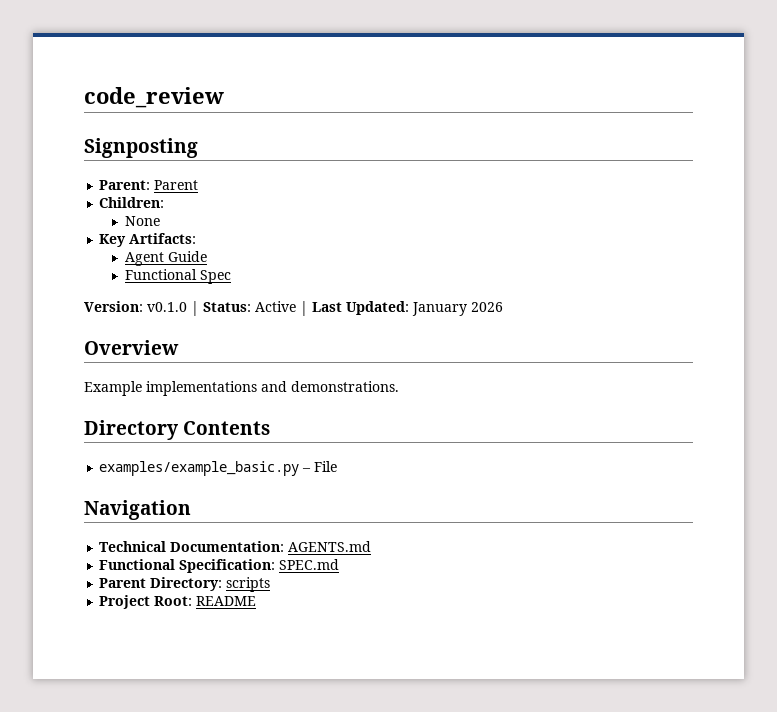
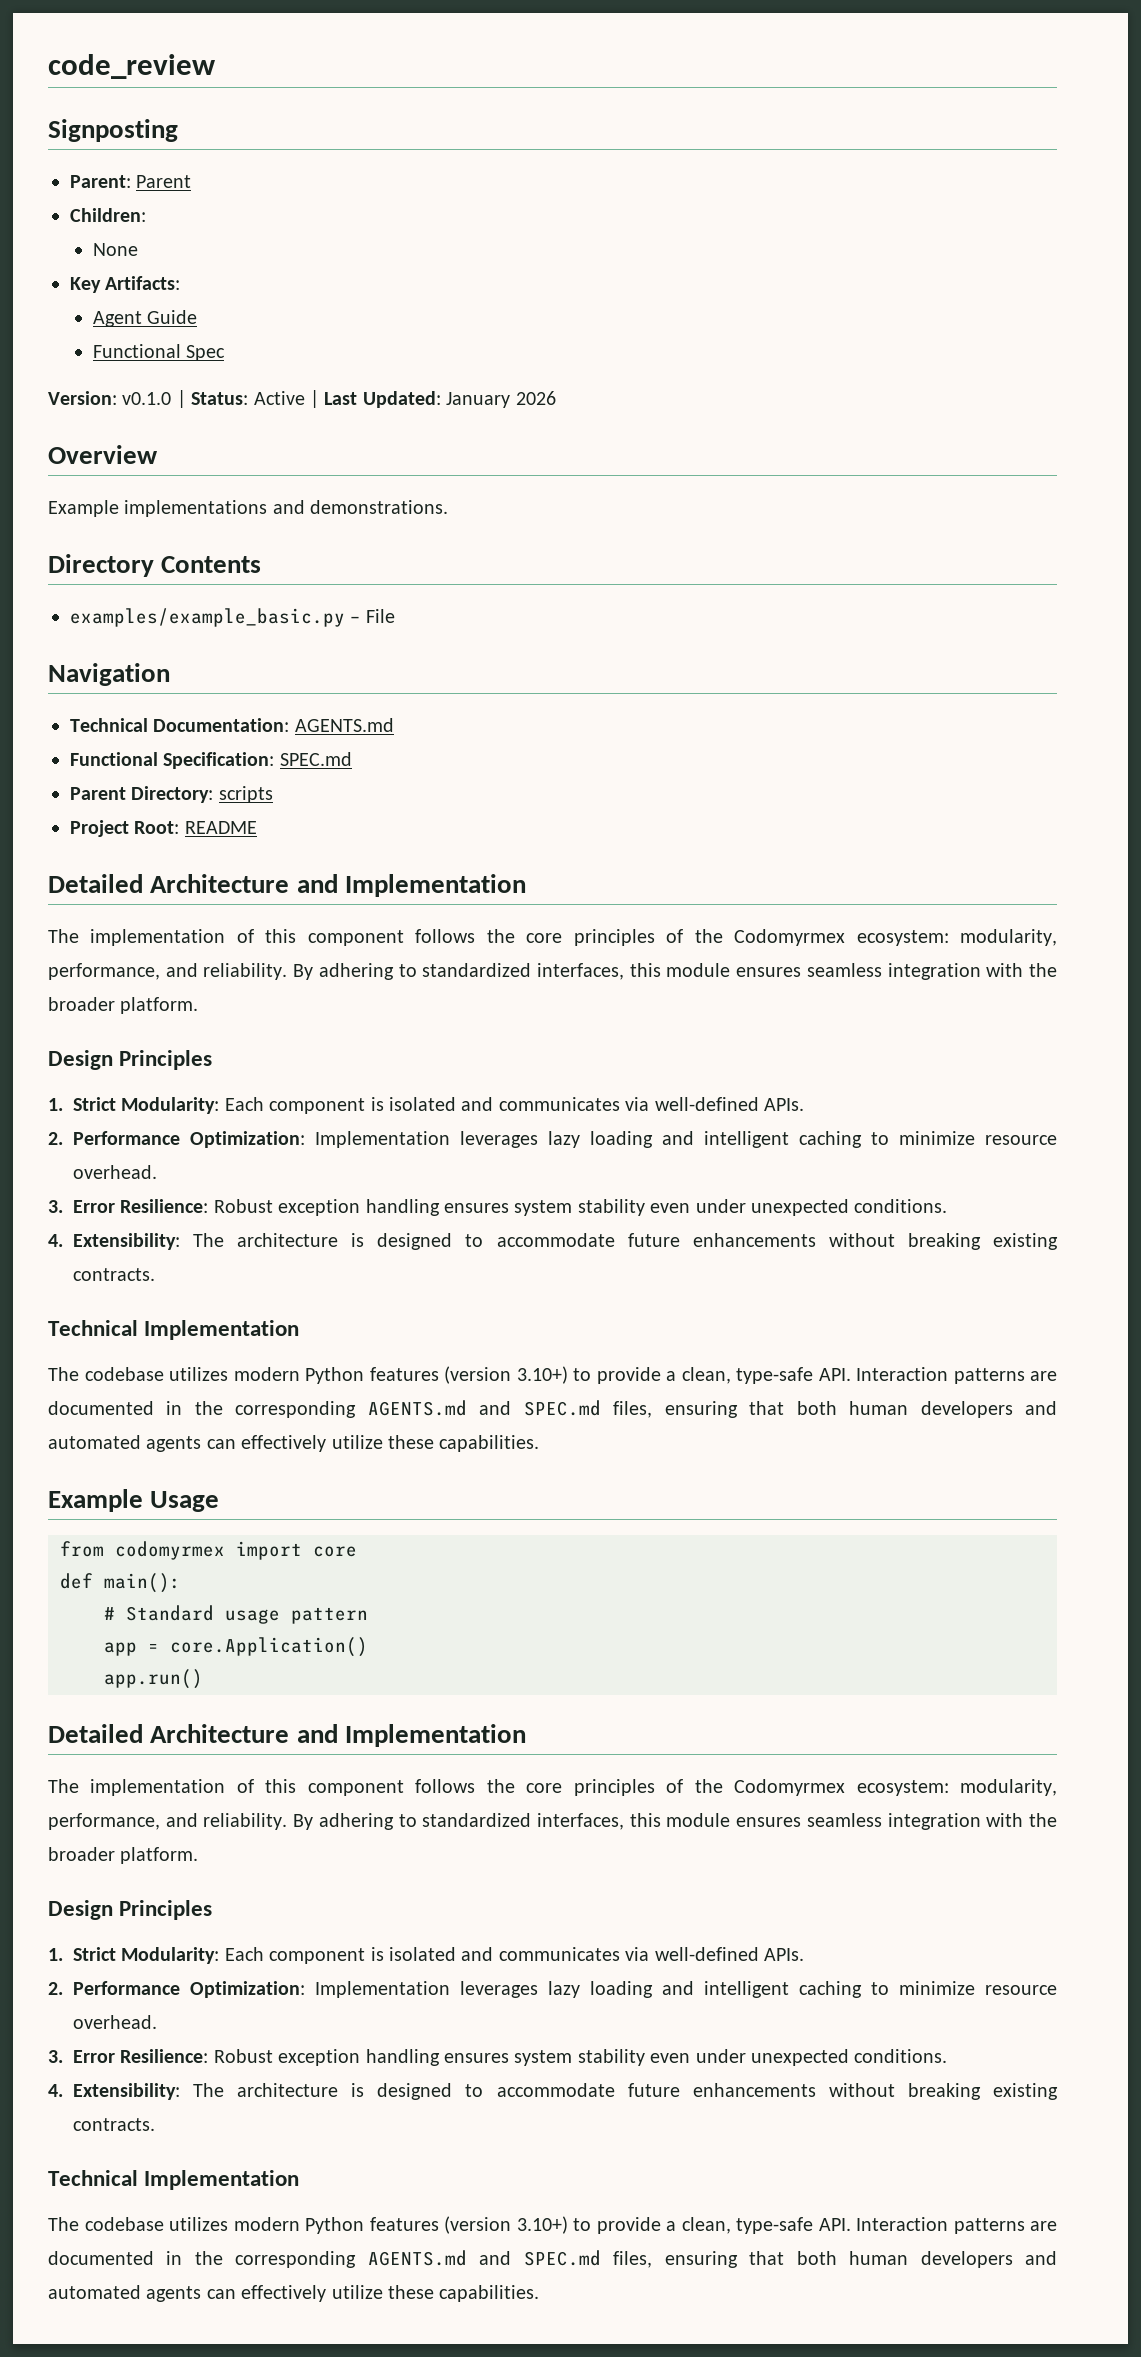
  Project Root: README
+ Detailed Architecture and Implementation
+ The implementation of this component follows the core principles of the Codomyrmex ecosystem: modularity, performance, and reliability. By adhering to standardized interfaces, this module ensures seamless integration with the broader platform.
+ Design Principles
+ 1. Strict Modularity: Each component is isolated and communicates via well-defined APIs.
+ 2. Performance Optimization: Implementation leverages lazy loading and intelligent caching to minimize resource overhead.
+ 3. Error Resilience: Robust exception handling ensures system stability even under unexpected conditions.
+ 4. Extensibility: The architecture is designed to accommodate future enhancements without breaking existing contracts.
+ Technical Implementation
+ The codebase utilizes modern Python features (version 3.10+) to provide a clean, type-safe API. Interaction patterns are documented in the corresponding AGENTS.md and SPEC.md files, ensuring that both human developers and automated agents can effectively utilize these capabilities.
+ Example Usage
+ from codomyrmex import core
+ def main():
+ # Standard usage pattern
+ app = core.Application()
+ app.run()
+ Detailed Architecture and Implementation
+ The implementation of this component follows the core principles of the Codomyrmex ecosystem: modularity, performance, and reliability. By adhering to standardized interfaces, this module ensures seamless integration with the broader platform.
+ Design Principles
+ 1. Strict Modularity: Each component is isolated and communicates via well-defined APIs.
+ 2. Performance Optimization: Implementation leverages lazy loading and intelligent caching to minimize resource overhead.
+ 3. Error Resilience: Robust exception handling ensures system stability even under unexpected conditions.
+ 4. Extensibility: The architecture is designed to accommodate future enhancements without breaking existing contracts.
+ Technical Implementation
+ The codebase utilizes modern Python features (version 3.10+) to provide a clean, type-safe API. Interaction patterns are documented in the corresponding AGENTS.md and SPEC.md files, ensuring that both human developers and automated agents can effectively utilize these capabilities.

